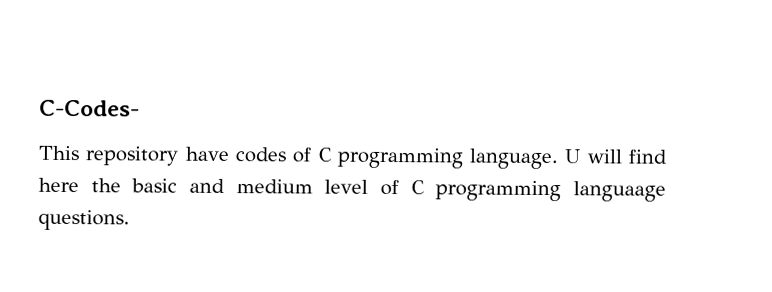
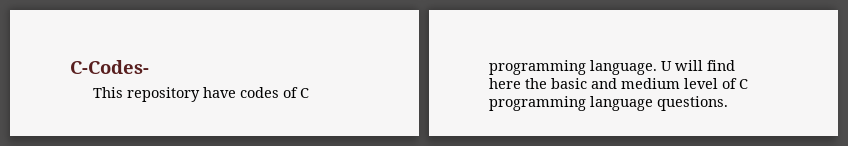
- U will find here the basic and medium level of C programming languaage questions.
+ U will find here the basic and medium level of C programming language questions.

